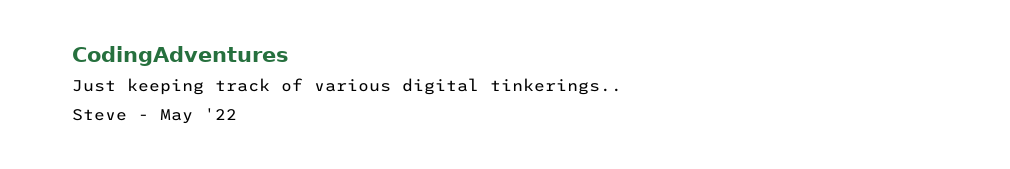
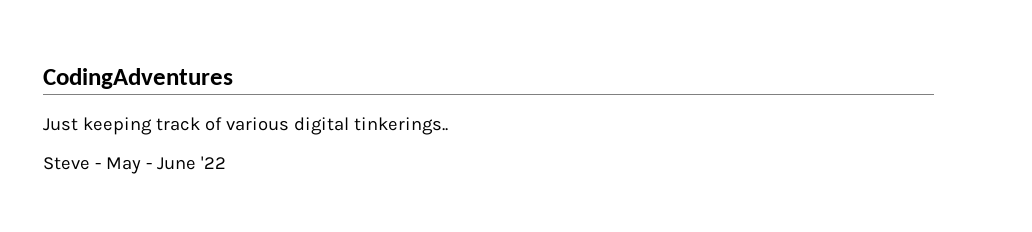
- Steve - May '22
+ Steve - May - June '22

